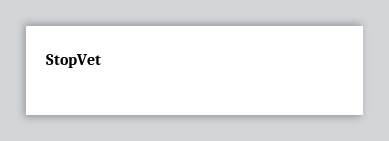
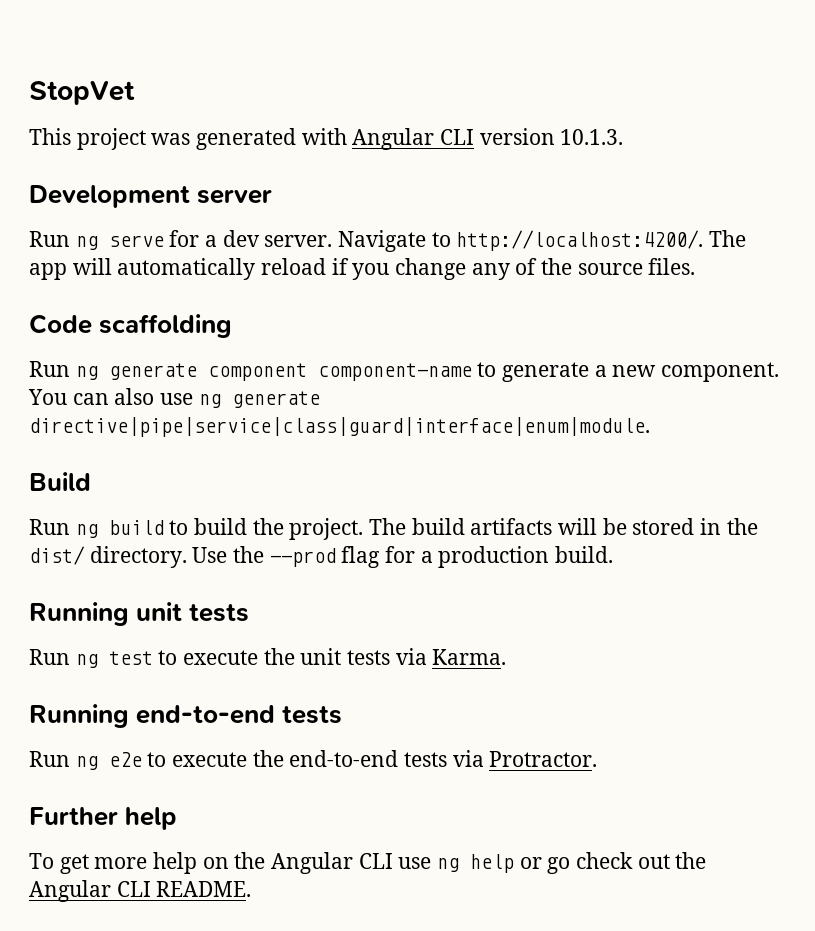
+ This project was generated with Angular CLI version 10.1.3.
+ Development server
+ Run ng serve for a dev server. Navigate to http://localhost:4200/. The app will automatically reload if you change any of the source files.
+ Code scaffolding
+ Run ng generate component component-name to generate a new component. You can also use ng generate directive|pipe|service|class|guard|interface|enum|module.
+ Build
+ Run ng build to build the project. The build artifacts will be stored in the dist/ directory. Use the --prod flag for a production build.
+ Running unit tests
+ Run ng test to execute the unit tests via Karma.
+ Running end-to-end tests
+ Run ng e2e to execute the end-to-end tests via Protractor.
+ Further help
+ To get more help on the Angular CLI use ng help or go check out the Angular CLI README.

